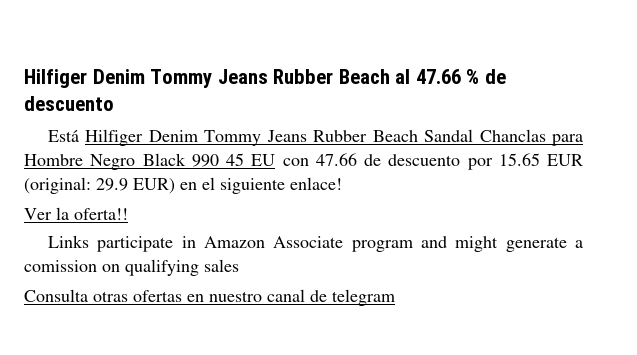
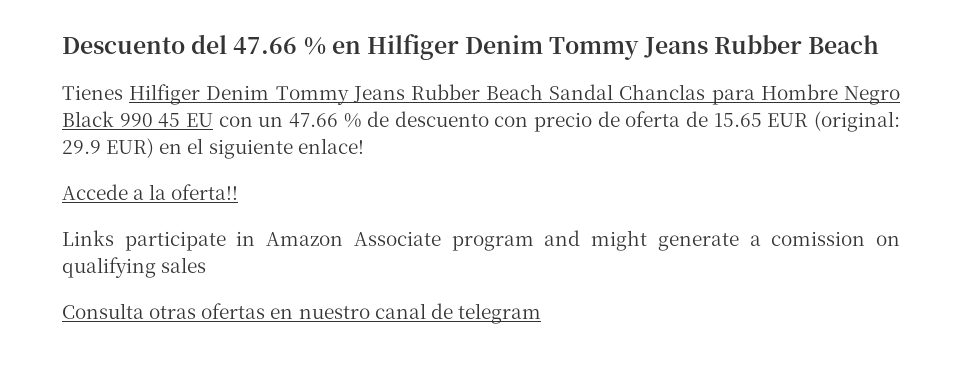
- Hilfiger Denim Tommy Jeans Rubber Beach al 47.66 % de descuento
- Está Hilfiger Denim Tommy Jeans Rubber Beach Sandal Chanclas para Hombre Negro Black 990 45 EU con 47.66 de descuento por 15.65 EUR (original: 29.9 EUR) en el siguiente enlace!
+ Descuento del 47.66 % en Hilfiger Denim Tommy Jeans Rubber Beach
+ Tienes Hilfiger Denim Tommy Jeans Rubber Beach Sandal Chanclas para Hombre Negro Black 990 45 EU con un 47.66 % de descuento con precio de oferta de 15.65 EUR (original: 29.9 EUR) en el siguiente enlace!
- Ver la oferta!!
+ Accede a la oferta!!

